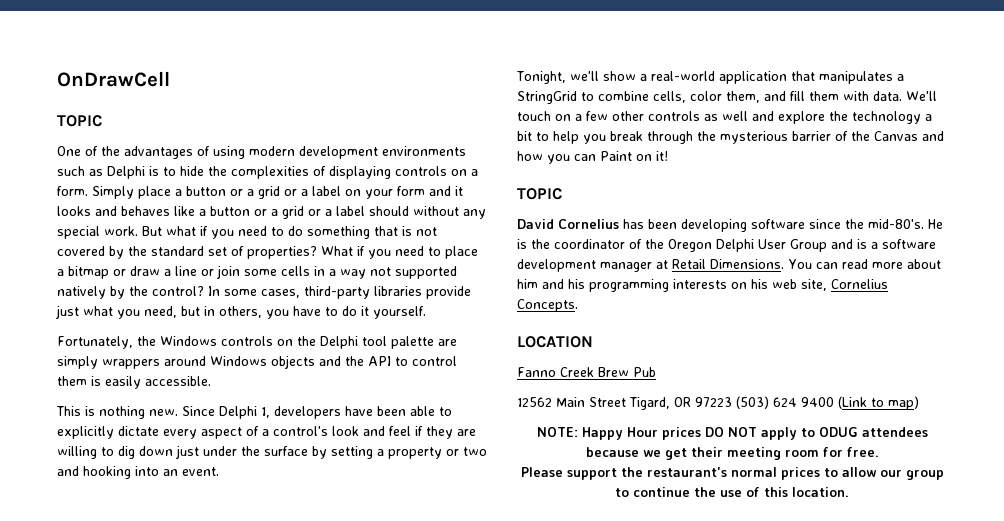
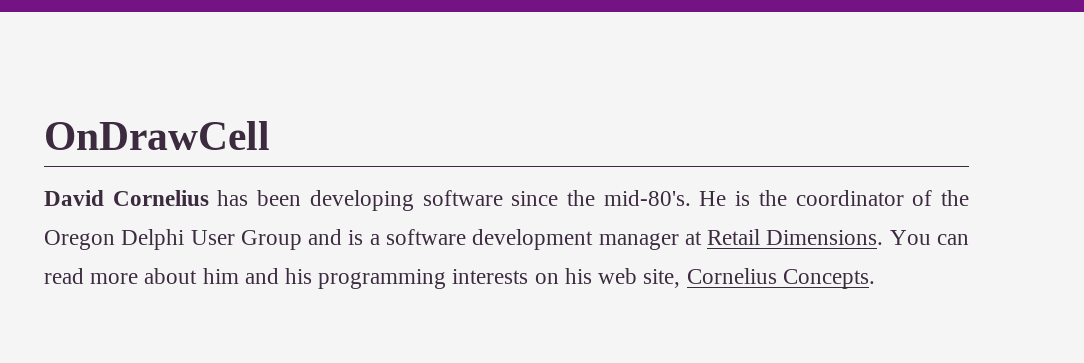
  OnDrawCell
- TOPIC
- One of the advantages of using modern development environments such as Delphi is to hide the complexities of displaying controls on a form. Simply place a button or a grid or a label on your form and it looks and behaves like a button or a grid or a label should without any special work. But what if you need to do something that is not covered by the standard set of properties? What if you need to place a bitmap or draw a line or join some cells in a way not supported natively by the control? In some cases, third-party libraries provide just what you need, but in others, you have to do it yourself.
- Fortunately, the Windows controls on the Delphi tool palette are simply wrappers around Windows objects and the API to control them is easily accessible.
- This is nothing new. Since Delphi 1, developers have been able to explicitly dictate every aspect of a control's look and feel if they are willing to dig down just under the surface by setting a property or two and hooking into an event.
- Tonight, we'll show a real-world application that manipulates a StringGrid to combine cells, color them, and fill them with data. We'll touch on a few other controls as well and explore the technology a bit to help you break through the mysterious barrier of the Canvas and how you can Paint on it!
- TOPIC
- LOCATION
- Fanno Creek Brew Pub
- 12562 Main Street Tigard, OR 97223 (503) 624 9400 (Link to map)
- NOTE: Happy Hour prices DO NOT apply to ODUG attendees because we get their meeting room for free.
- Please support the restaurant's normal prices to allow our group to continue the use of this location.

